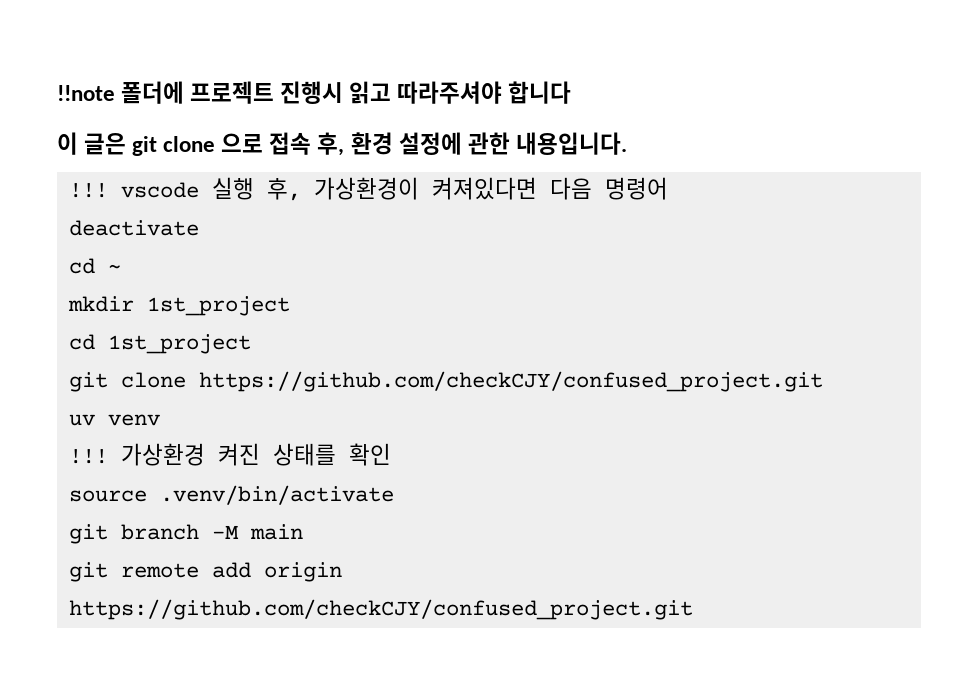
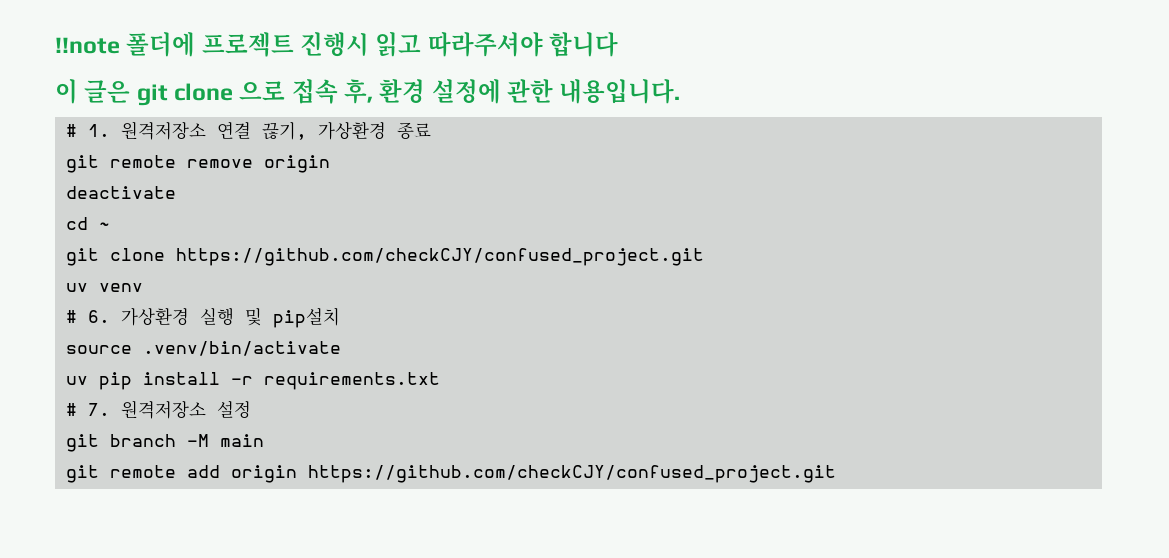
- !!! vscode 실행 후, 가상환경이 켜져있다면 다음 명령어
+ # 1. 원격저장소 연결 끊기, 가상환경 종료
+ git remote remove origin
- mkdir 1st_project
- cd 1st_project
- !!! 가상환경 켜진 상태를 확인
+ # 6. 가상환경 실행 및 pip설치
  source .venv/bin/activate
+ uv pip install -r requirements.txt
+ # 7. 원격저장소 설정

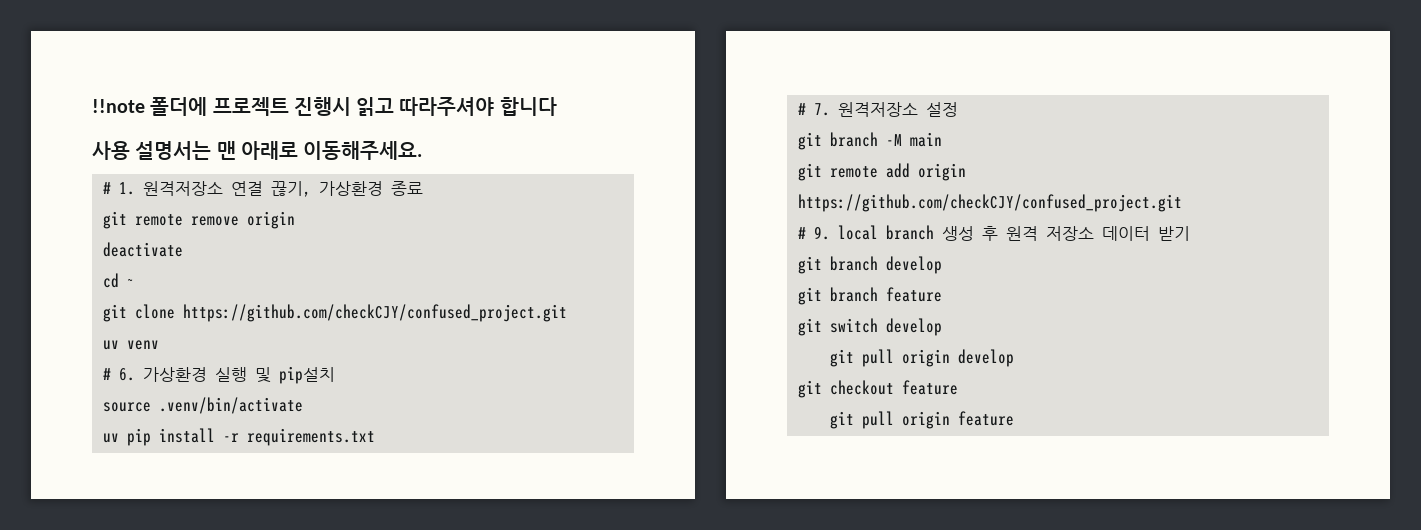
- 이 글은 git clone 으로 접속 후, 환경 설정에 관한 내용입니다.
+ 사용 설명서는 맨 아래로 이동해주세요.
+ # 9. local branch 생성 후 원격 저장소 데이터 받기
+ git branch develop
+ git branch feature
+ git switch develop
+ git pull origin develop
+ git checkout feature
+ git pull origin feature

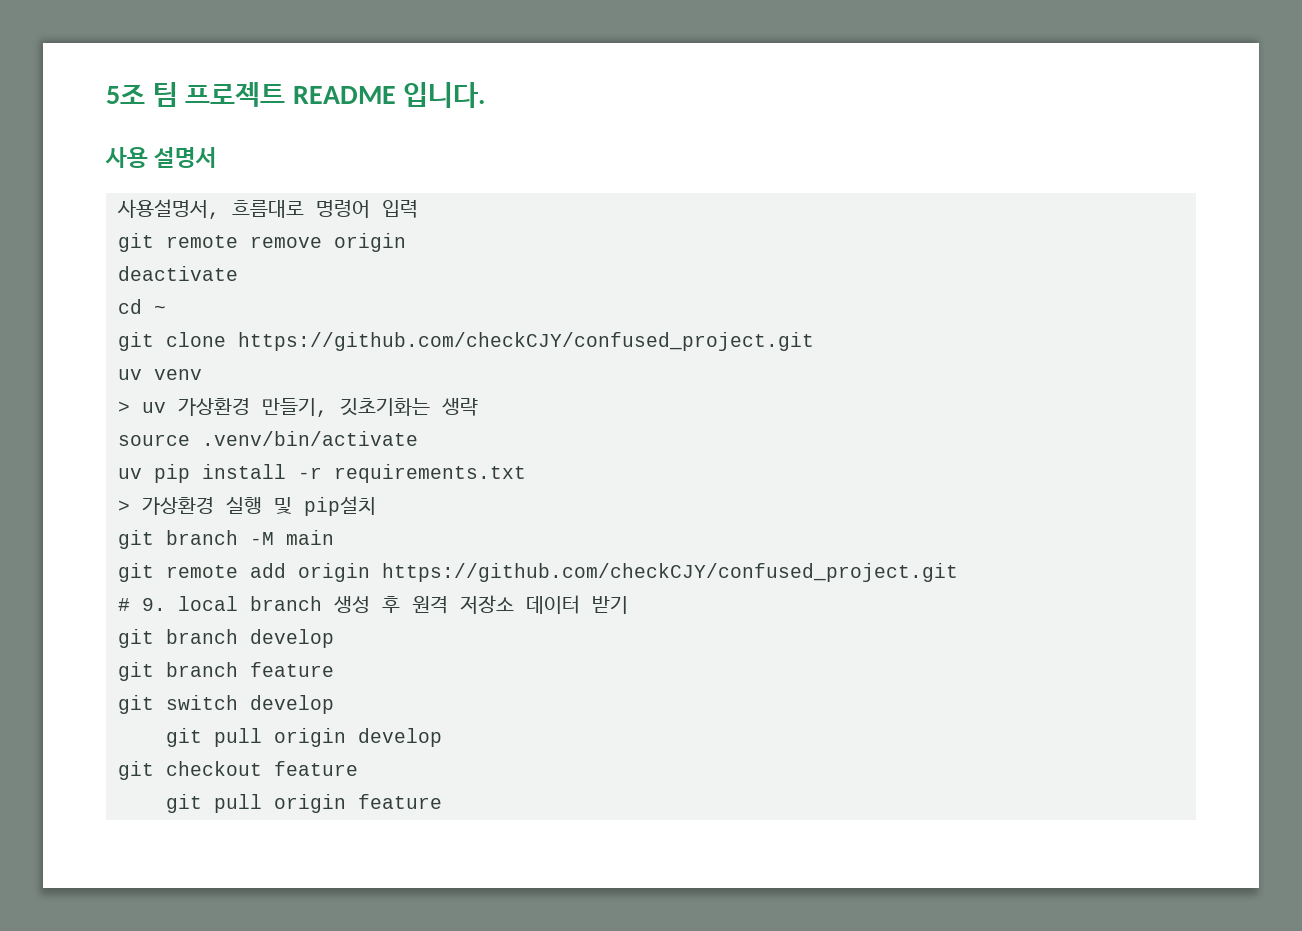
- !!note 폴더에 프로젝트 진행시 읽고 따라주셔야 합니다
- 사용 설명서는 맨 아래로 이동해주세요.
- # 1. 원격저장소 연결 끊기, 가상환경 종료
+ 5조 팀 프로젝트 README 입니다.
+ 사용 설명서
+ 사용설명서, 흐름대로 명령어 입력
- # 6. 가상환경 실행 및 pip설치
+ > uv 가상환경 만들기, 깃초기화는 생략
- # 7. 원격저장소 설정
+ > 가상환경 실행 및 pip설치

